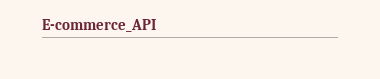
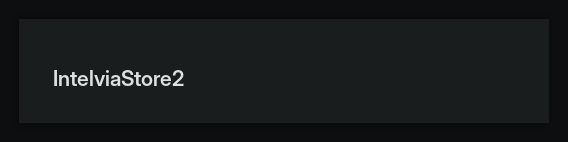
- E-commerce_API
+ IntelviaStore2

